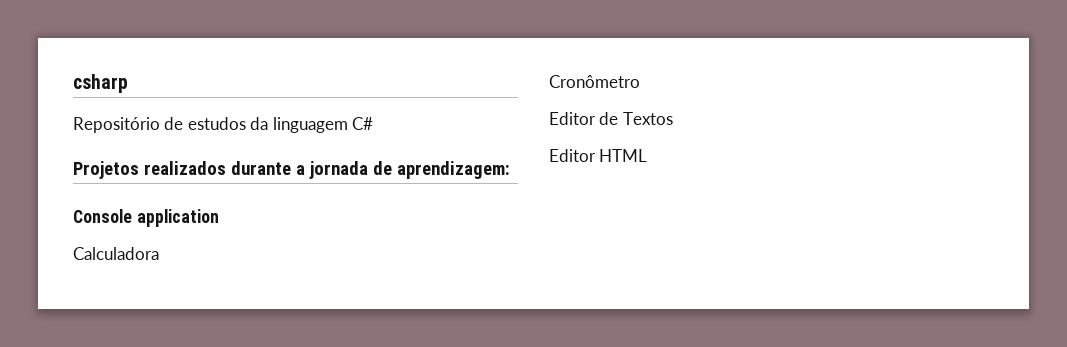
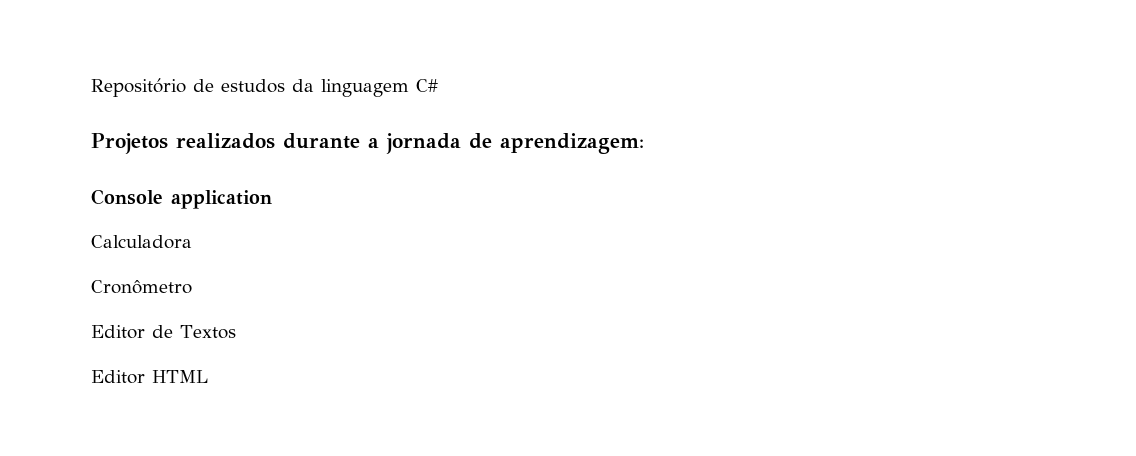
- csharp

